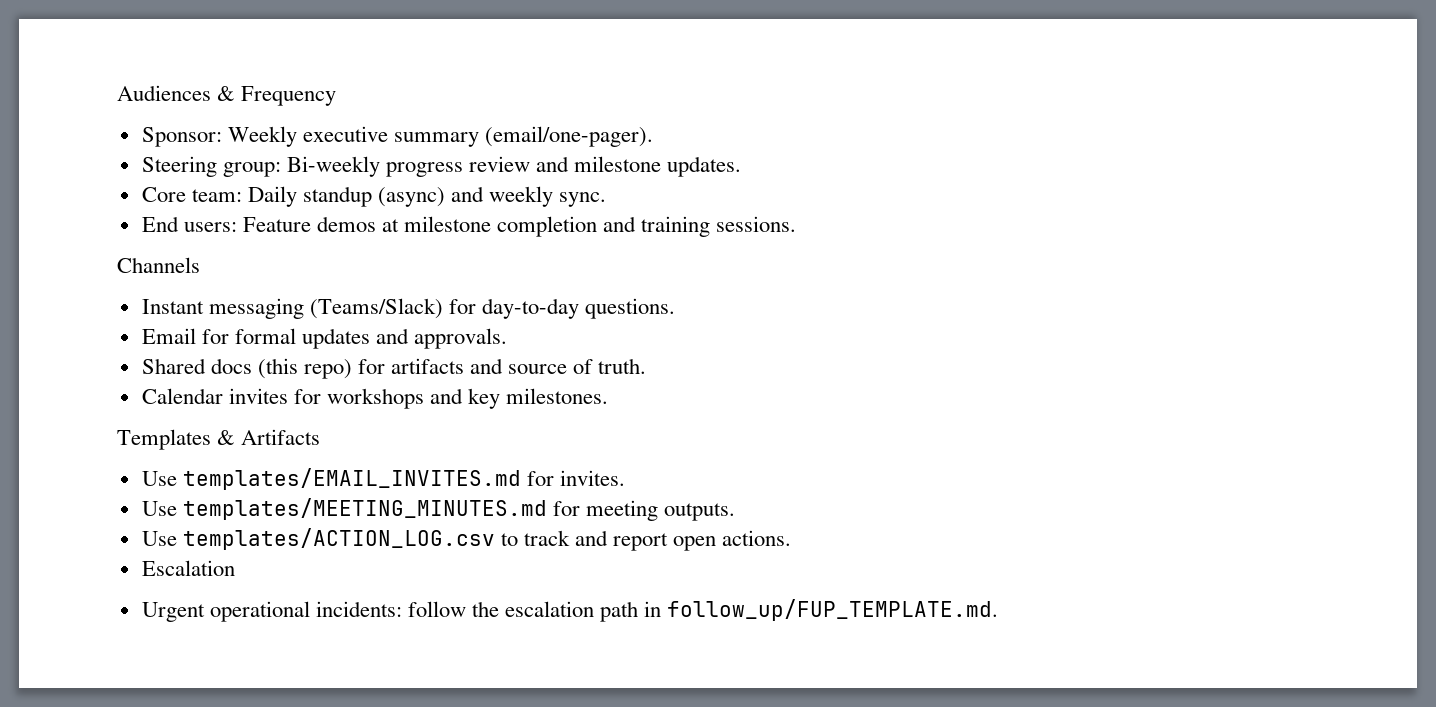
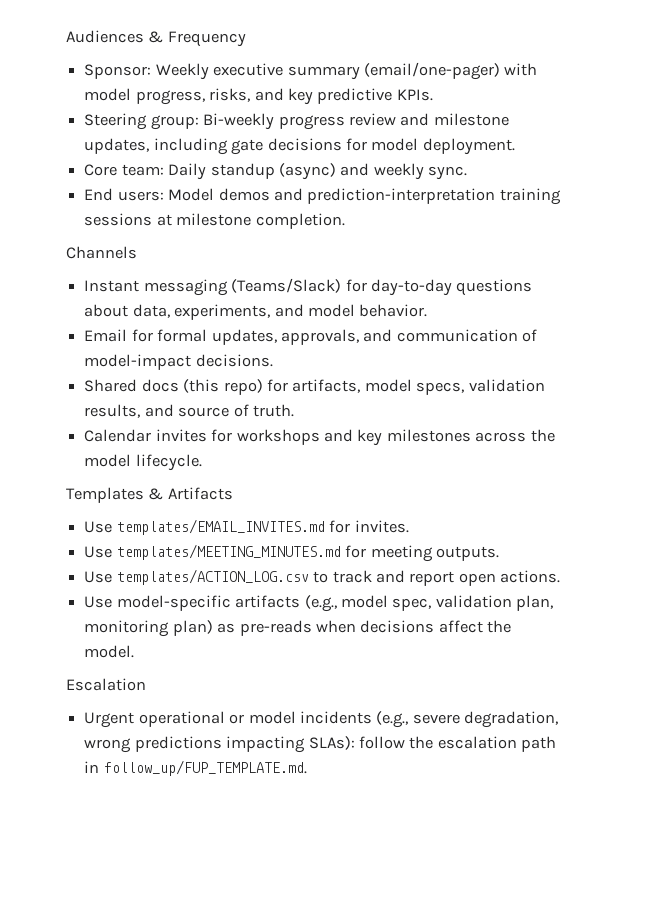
- Sponsor: Weekly executive summary (email/one-pager).
+ Sponsor: Weekly executive summary (email/one-pager) with model progress, risks, and key predictive KPIs.
- Steering group: Bi-weekly progress review and milestone updates.
+ Steering group: Bi-weekly progress review and milestone updates, including gate decisions for model deployment.
- End users: Feature demos at milestone completion and training sessions.
+ End users: Model demos and prediction-interpretation training sessions at milestone completion.
- Instant messaging (Teams/Slack) for day-to-day questions.
- Email for formal updates and approvals.
+ Instant messaging (Teams/Slack) for day-to-day questions about data, experiments, and model behavior.
+ Email for formal updates, approvals, and communication of model-impact decisions.
- Shared docs (this repo) for artifacts and source of truth.
+ Shared docs (this repo) for artifacts, model specs, validation results, and source of truth.
- Calendar invites for workshops and key milestones.
+ Calendar invites for workshops and key milestones across the model lifecycle.
+ Use model-specific artifacts (e.g., model spec, validation plan, monitoring plan) as pre-reads when decisions affect the model.
  Escalation
- Urgent operational incidents: follow the escalation path in follow_up/FUP_TEMPLATE.md.
+ Urgent operational or model incidents (e.g., severe degradation, wrong predictions impacting SLAs): follow the escalation path in follow_up/FUP_TEMPLATE.md.

